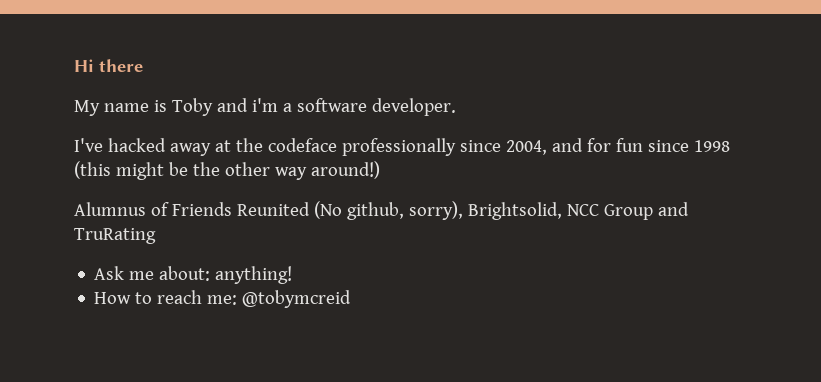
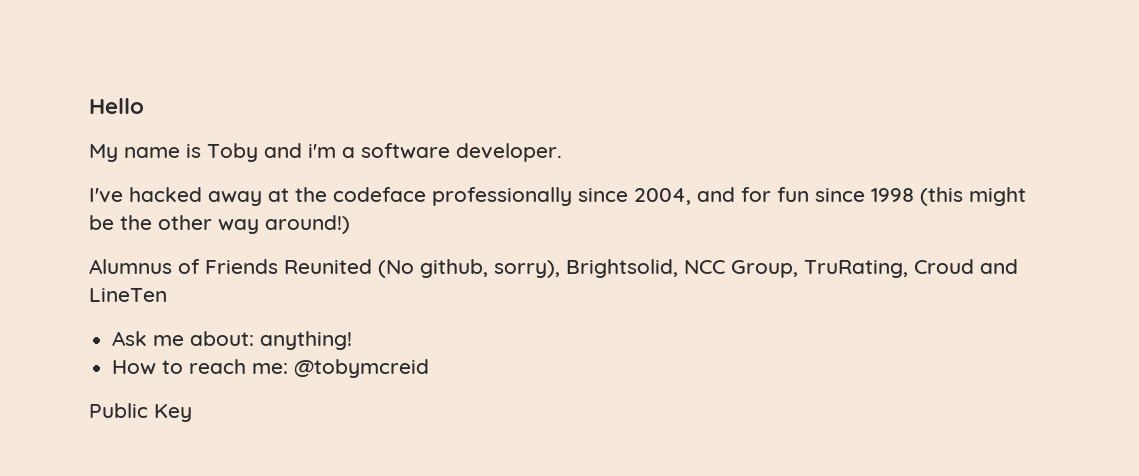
- Hi there
+ Hello
- Alumnus of Friends Reunited (No github, sorry), Brightsolid, NCC Group and TruRating
+ Alumnus of Friends Reunited (No github, sorry), Brightsolid, NCC Group, TruRating, Croud and LineTen
+ Public Key

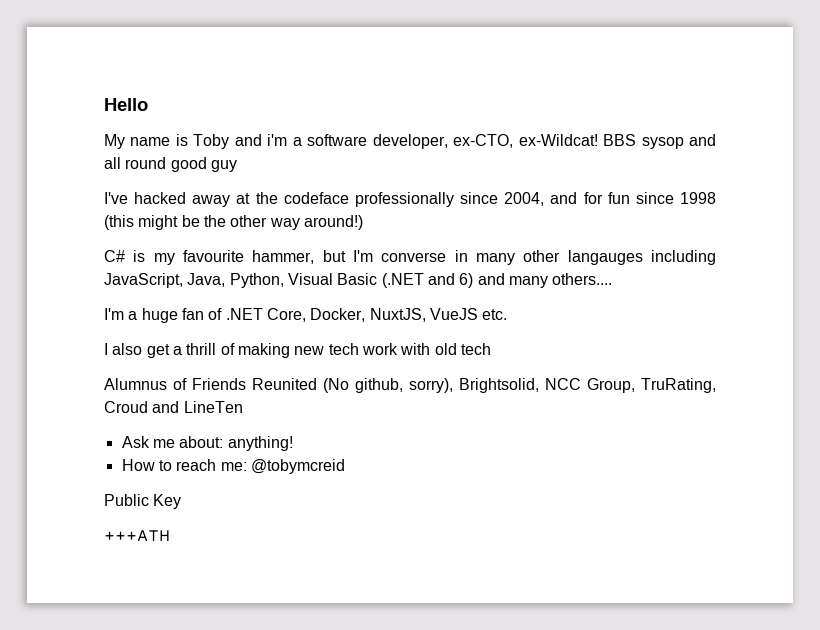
- My name is Toby and i'm a software developer.
+ My name is Toby and i'm a software developer, ex-CTO, ex-Wildcat! BBS sysop and all round good guy
+ C# is my favourite hammer, but I'm converse in many other langauges including JavaScript, Java, Python, Visual Basic (.NET and 6) and many others....
+ I'm a huge fan of .NET Core, Docker, NuxtJS, VueJS etc.
+ I also get a thrill of making new tech work with old tech
+ +++ATH

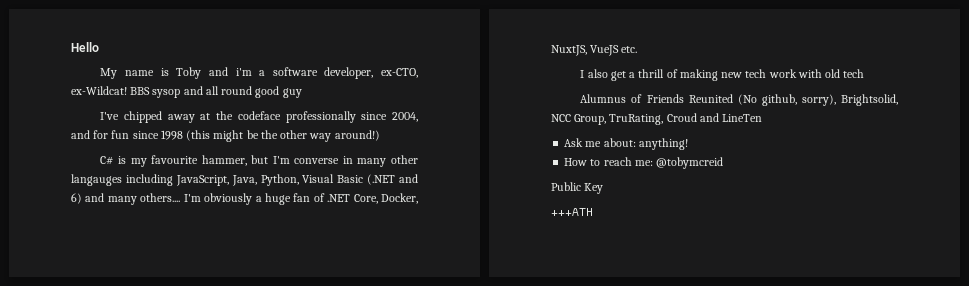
- I've hacked away at the codeface professionally since 2004, and for fun since 1998 (this might be the other way around!)
+ I've chipped away at the codeface professionally since 2004, and for fun since 1998 (this might be the other way around!)
- C# is my favourite hammer, but I'm converse in many other langauges including JavaScript, Java, Python, Visual Basic (.NET and 6) and many others....
- I'm a huge fan of .NET Core, Docker, NuxtJS, VueJS etc.
+ C# is my favourite hammer, but I'm converse in many other langauges including JavaScript, Java, Python, Visual Basic (.NET and 6) and many others.... I'm obviously a huge fan of .NET Core, Docker, NuxtJS, VueJS etc.

